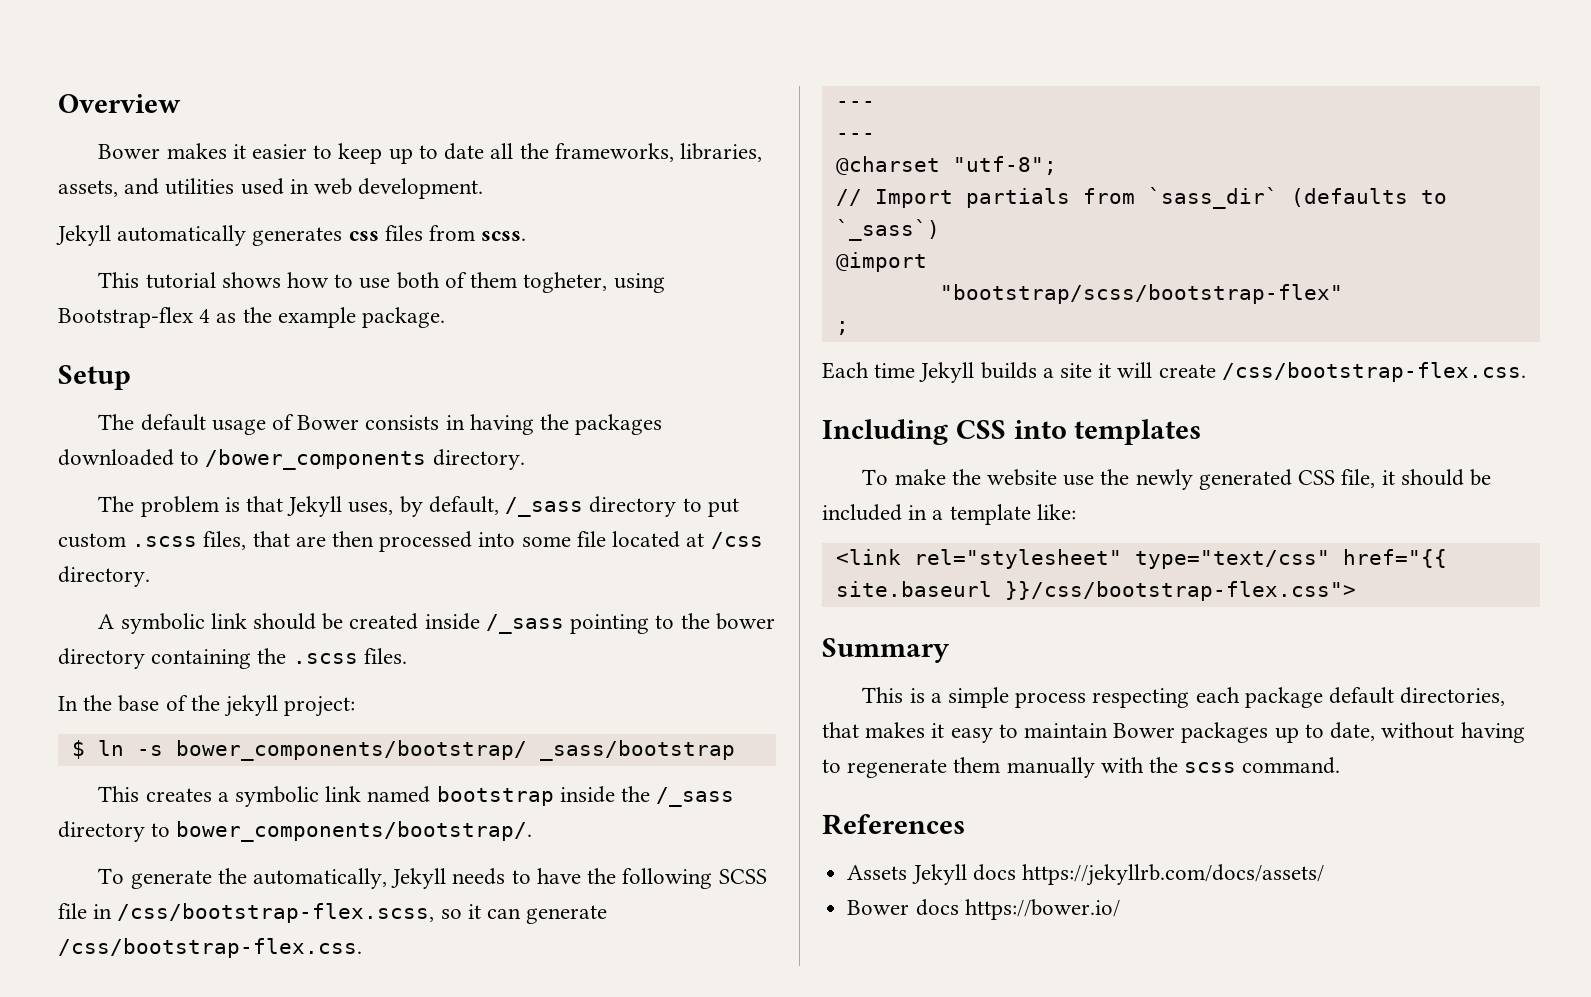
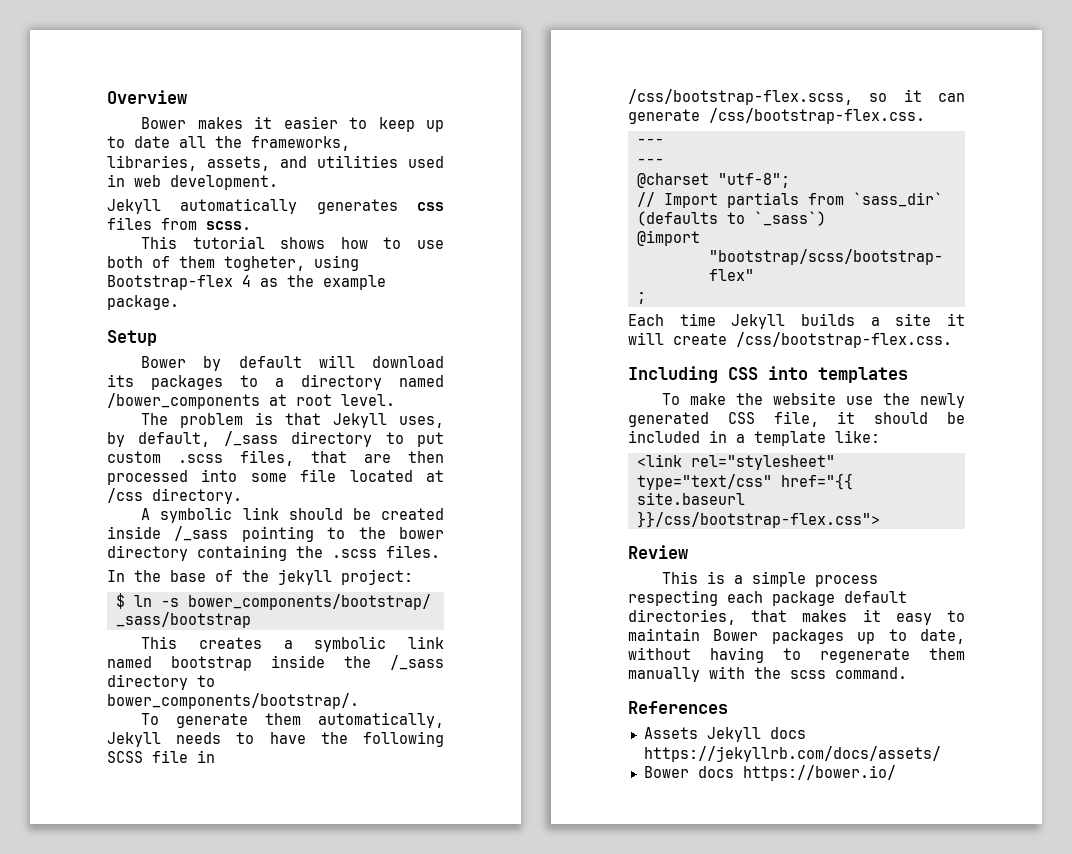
- The default usage of Bower consists in having the packages downloaded to /bower_components directory.
+ Bower by default will download its packages to a directory named /bower_components at root level.
- To generate the automatically, Jekyll needs to have the following SCSS file in /css/bootstrap-flex.scss, so it can generate /css/bootstrap-flex.css.
+ To generate them automatically, Jekyll needs to have the following SCSS file in /css/bootstrap-flex.scss, so it can generate /css/bootstrap-flex.css.
- Summary
+ Review

